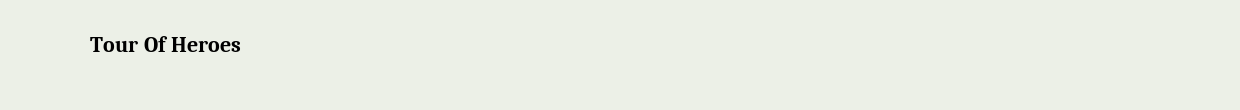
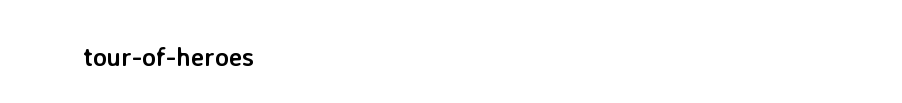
- Tour Of Heroes
+ tour-of-heroes

